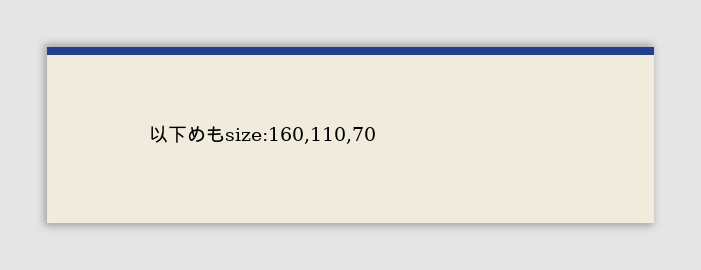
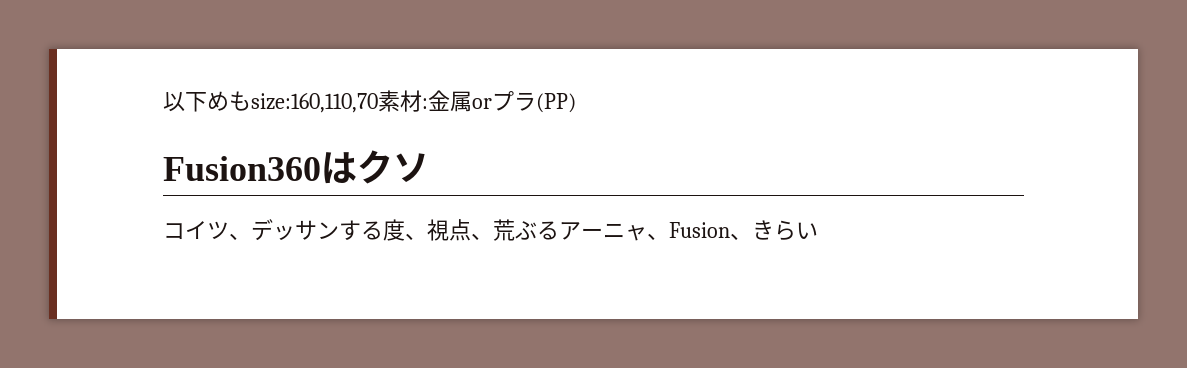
- 以下めもsize:160,110,70
+ 以下めもsize:160,110,70素材:金属orプラ(PP)
+ Fusion360はクソ
+ コイツ、デッサンする度、視点、荒ぶるアーニャ、Fusion、きらい

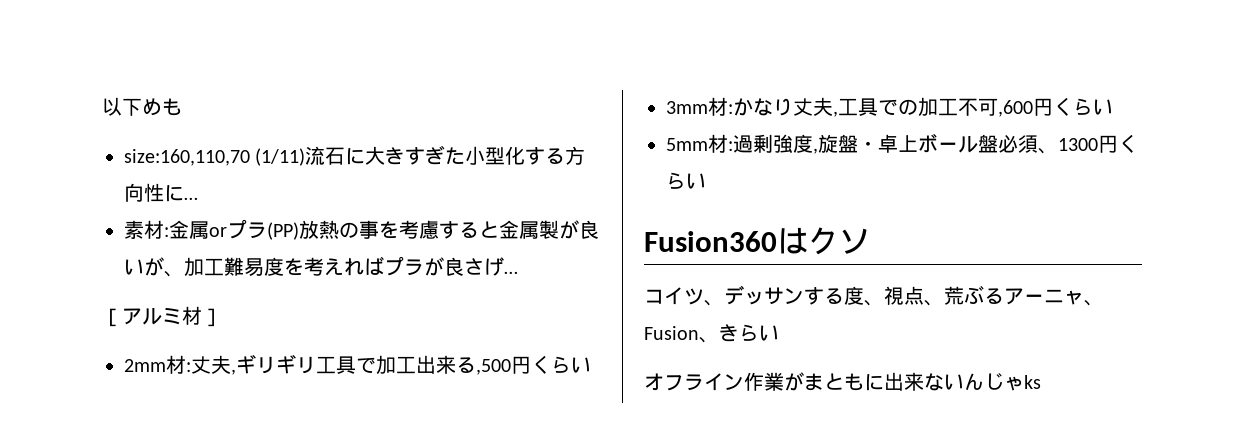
- 以下めもsize:160,110,70素材:金属orプラ(PP)
+ 以下めも
+ size:160,110,70 (1/11)流石に大きすぎた小型化する方向性に…
+ 素材:金属orプラ(PP)放熱の事を考慮すると金属製が良いが、加工難易度を考えればプラが良さげ…
+ ［アルミ材］
+ 2mm材:丈夫,ギリギリ工具で加工出来る,500円くらい
+ 3mm材:かなり丈夫,工具での加工不可,600円くらい
+ 5mm材:過剰強度,旋盤・卓上ボール盤必須、1300円くらい
+ オフライン作業がまともに出来ないんじゃks

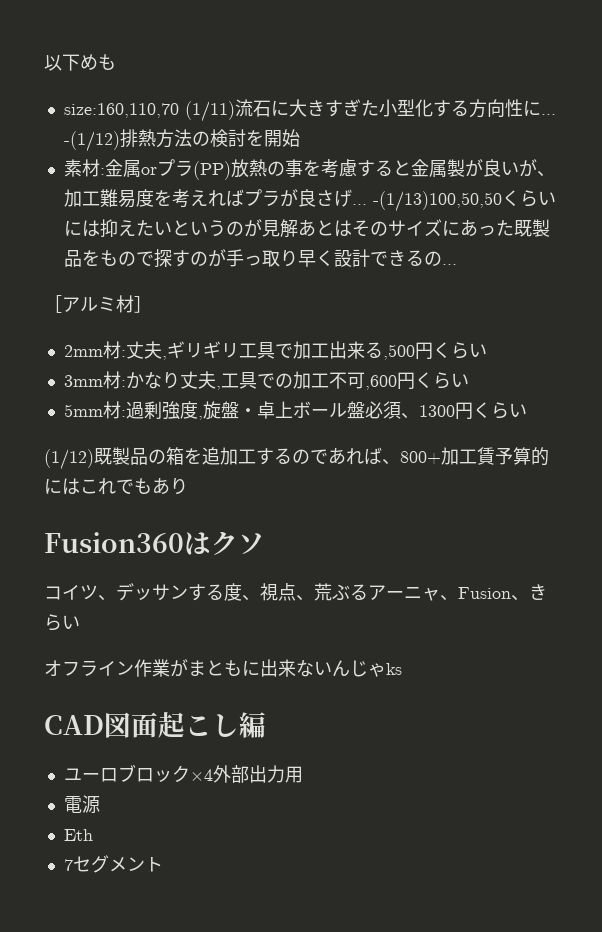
+ -(1/12)排熱方法の検討を開始
+ -(1/13)100,50,50くらいには抑えたいというのが見解あとはそのサイズにあった既製品をもので探すのが手っ取り早く設計できるの...
+ (1/12)既製品の箱を追加工するのであれば、800+加工賃予算的にはこれでもあり
+ CAD図面起こし編
+ ユーロブロック×4外部出力用
+ 電源
+ Eth
+ 7セグメント

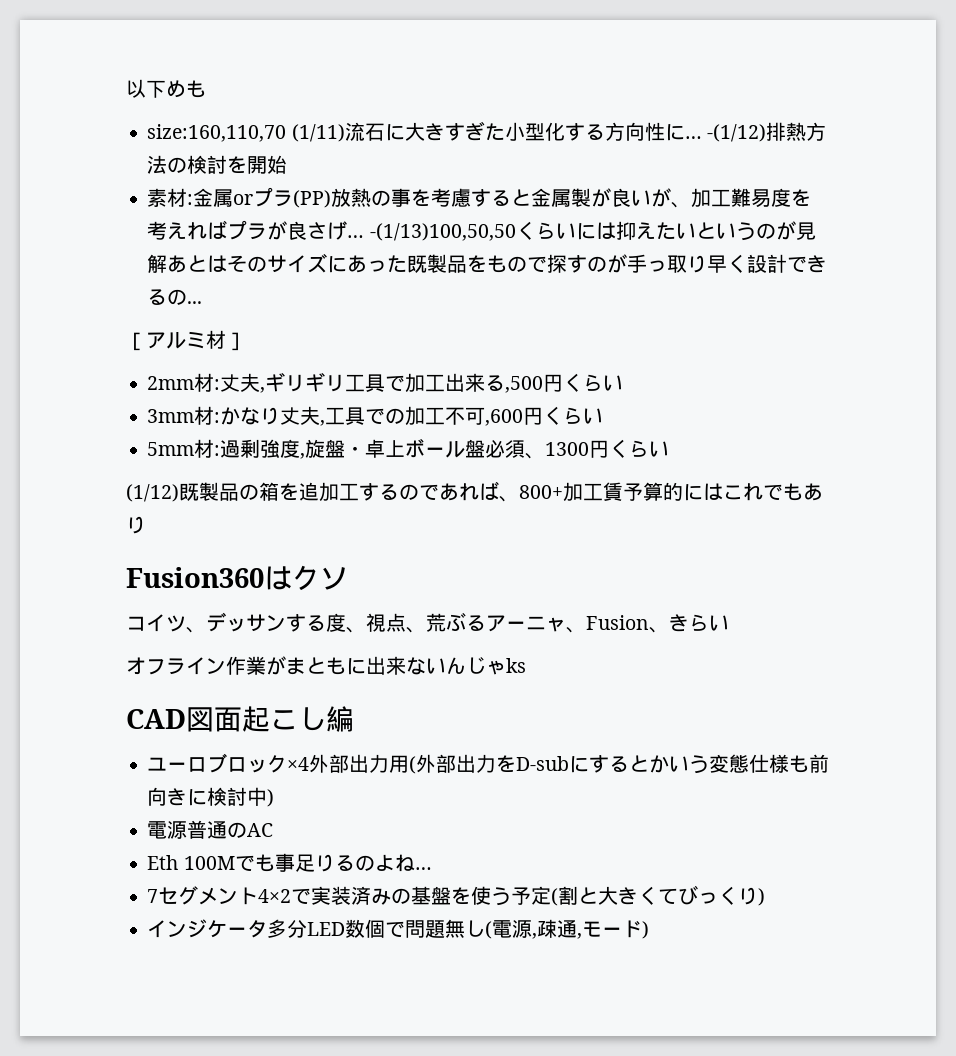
- ユーロブロック×4外部出力用
- 電源
+ ユーロブロック×4外部出力用(外部出力をD-subにするとかいう変態仕様も前向きに検討中)
+ 電源普通のAC
- Eth
- 7セグメント
+ Eth 100Mでも事足りるのよね…
+ 7セグメント4×2で実装済みの基盤を使う予定(割と大きくてびっくり)
+ インジケータ多分LED数個で問題無し(電源,疎通,モード)

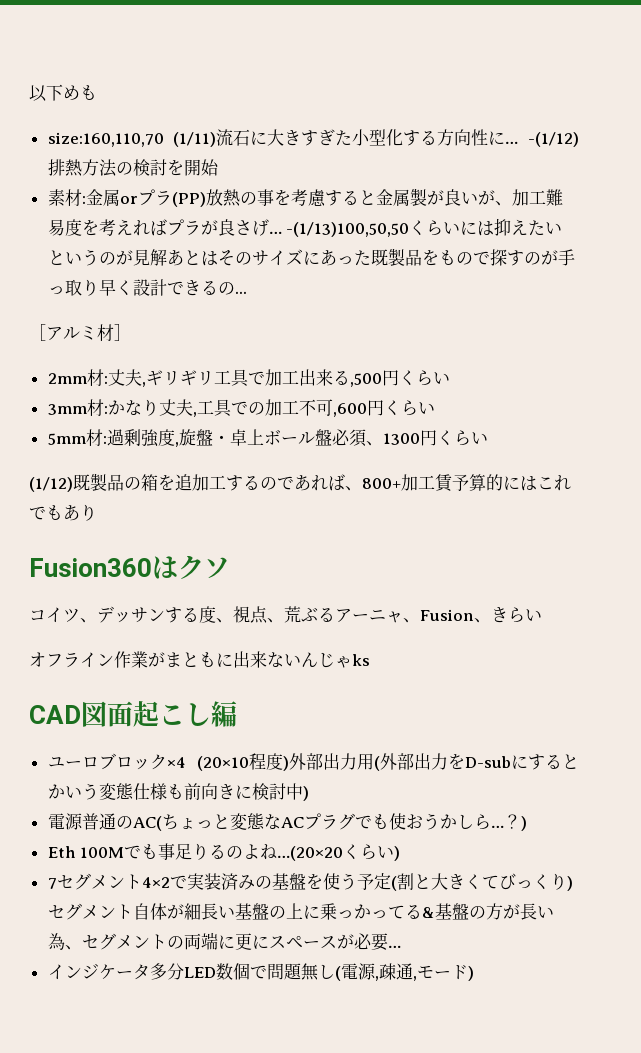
- ユーロブロック×4外部出力用(外部出力をD-subにするとかいう変態仕様も前向きに検討中)
+ ユーロブロック×4 (20×10程度)外部出力用(外部出力をD-subにするとかいう変態仕様も前向きに検討中)
- 電源普通のAC
+ 電源普通のAC(ちょっと変態なACプラグでも使おうかしら…？)
- Eth 100Mでも事足りるのよね…
+ Eth 100Mでも事足りるのよね…(20×20くらい)
- 7セグメント4×2で実装済みの基盤を使う予定(割と大きくてびっくり)
+ 7セグメント4×2で実装済みの基盤を使う予定(割と大きくてびっくり)セグメント自体が細長い基盤の上に乗っかってる&基盤の方が長い為、セグメントの両端に更にスペースが必要…

